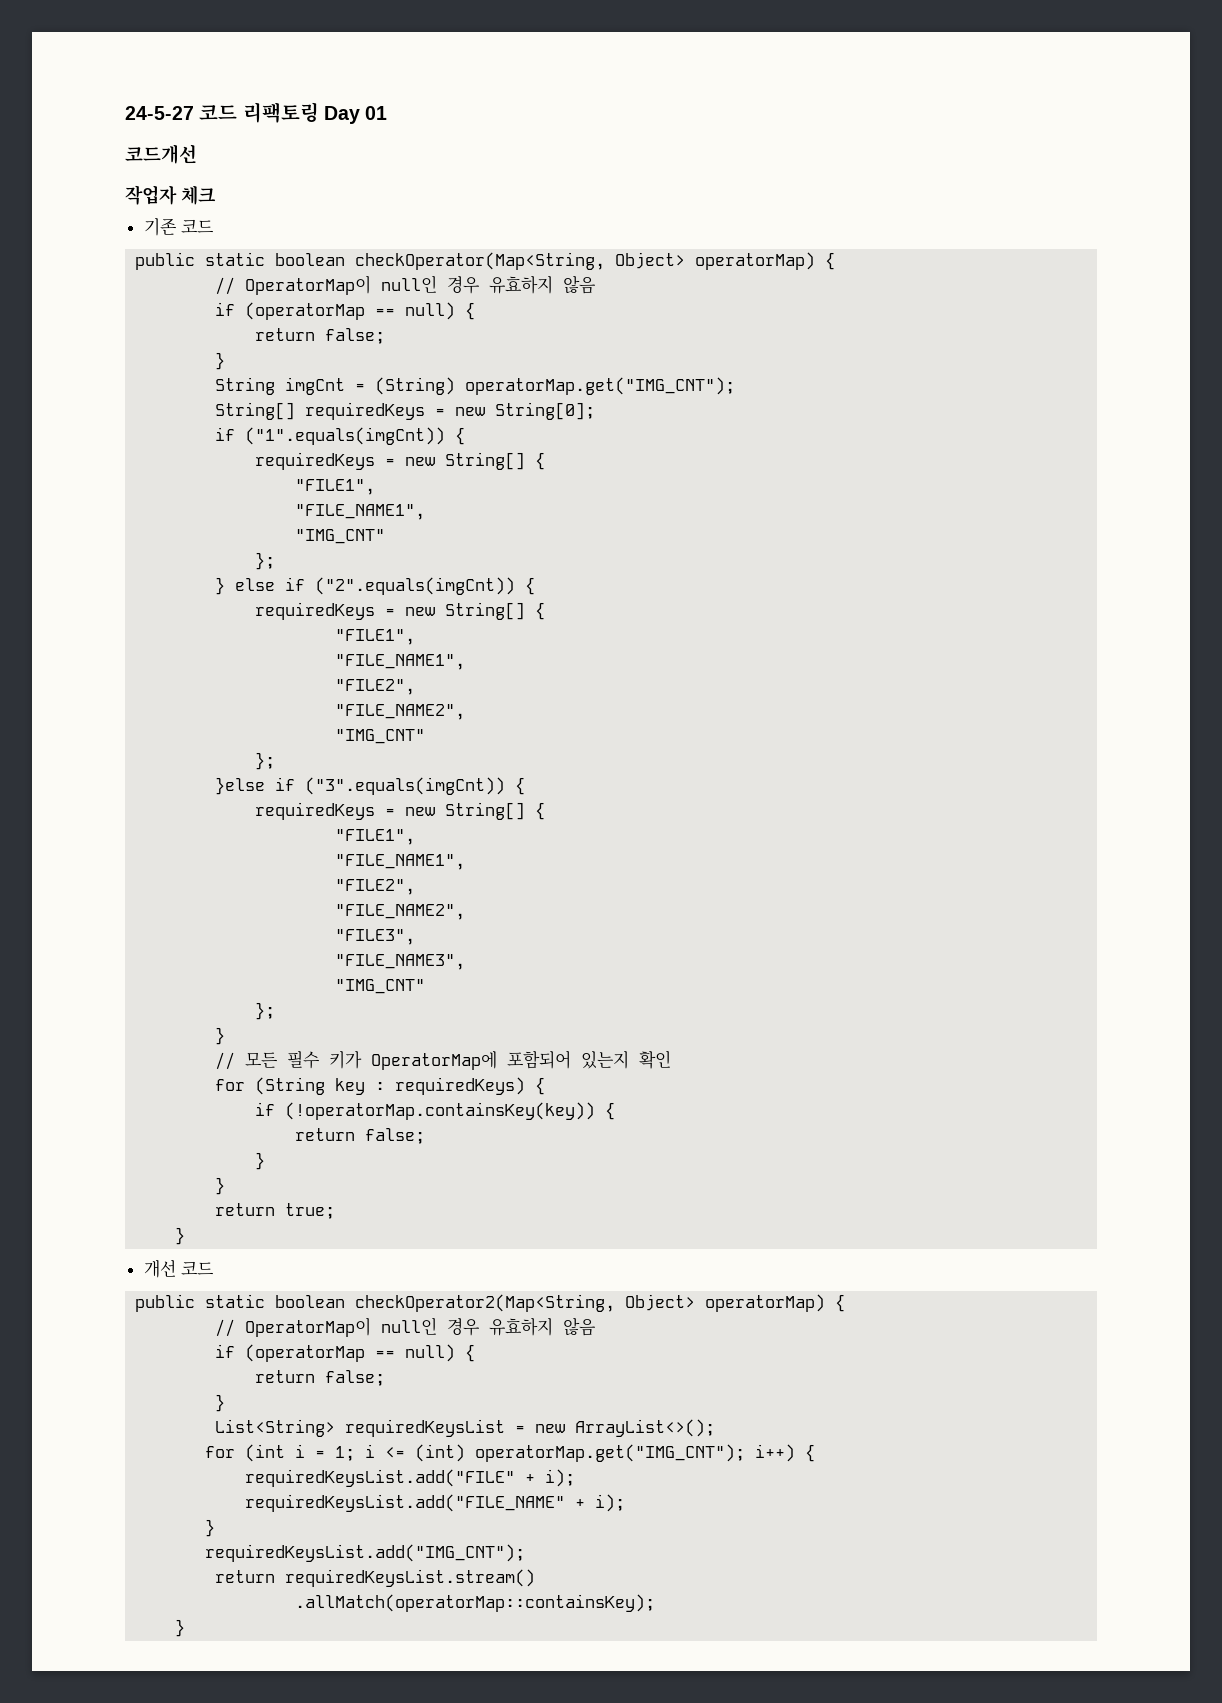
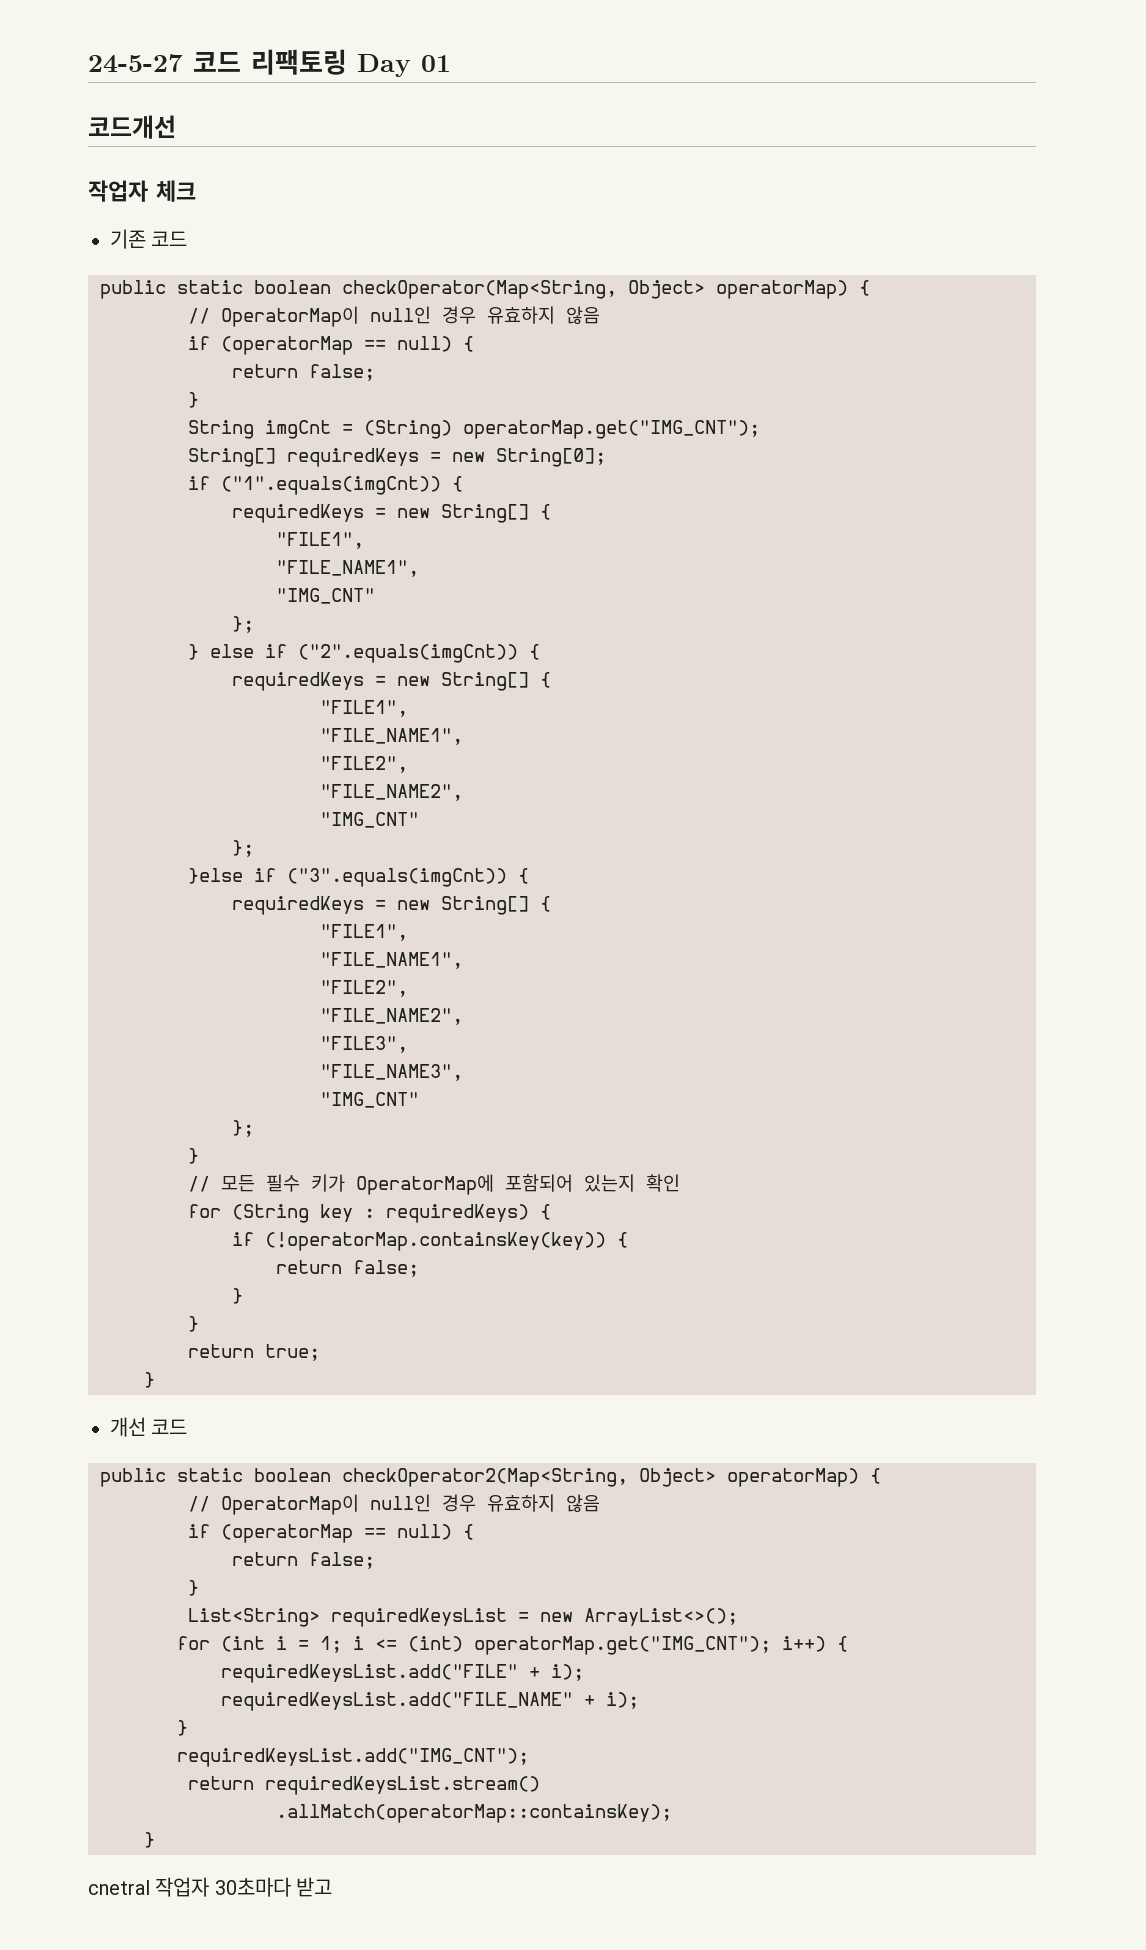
+ cnetral 작업자 30초마다 받고

